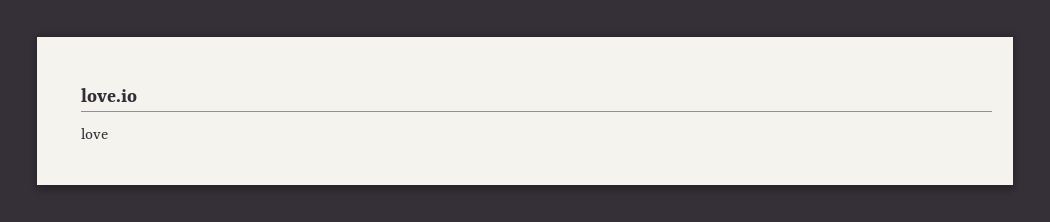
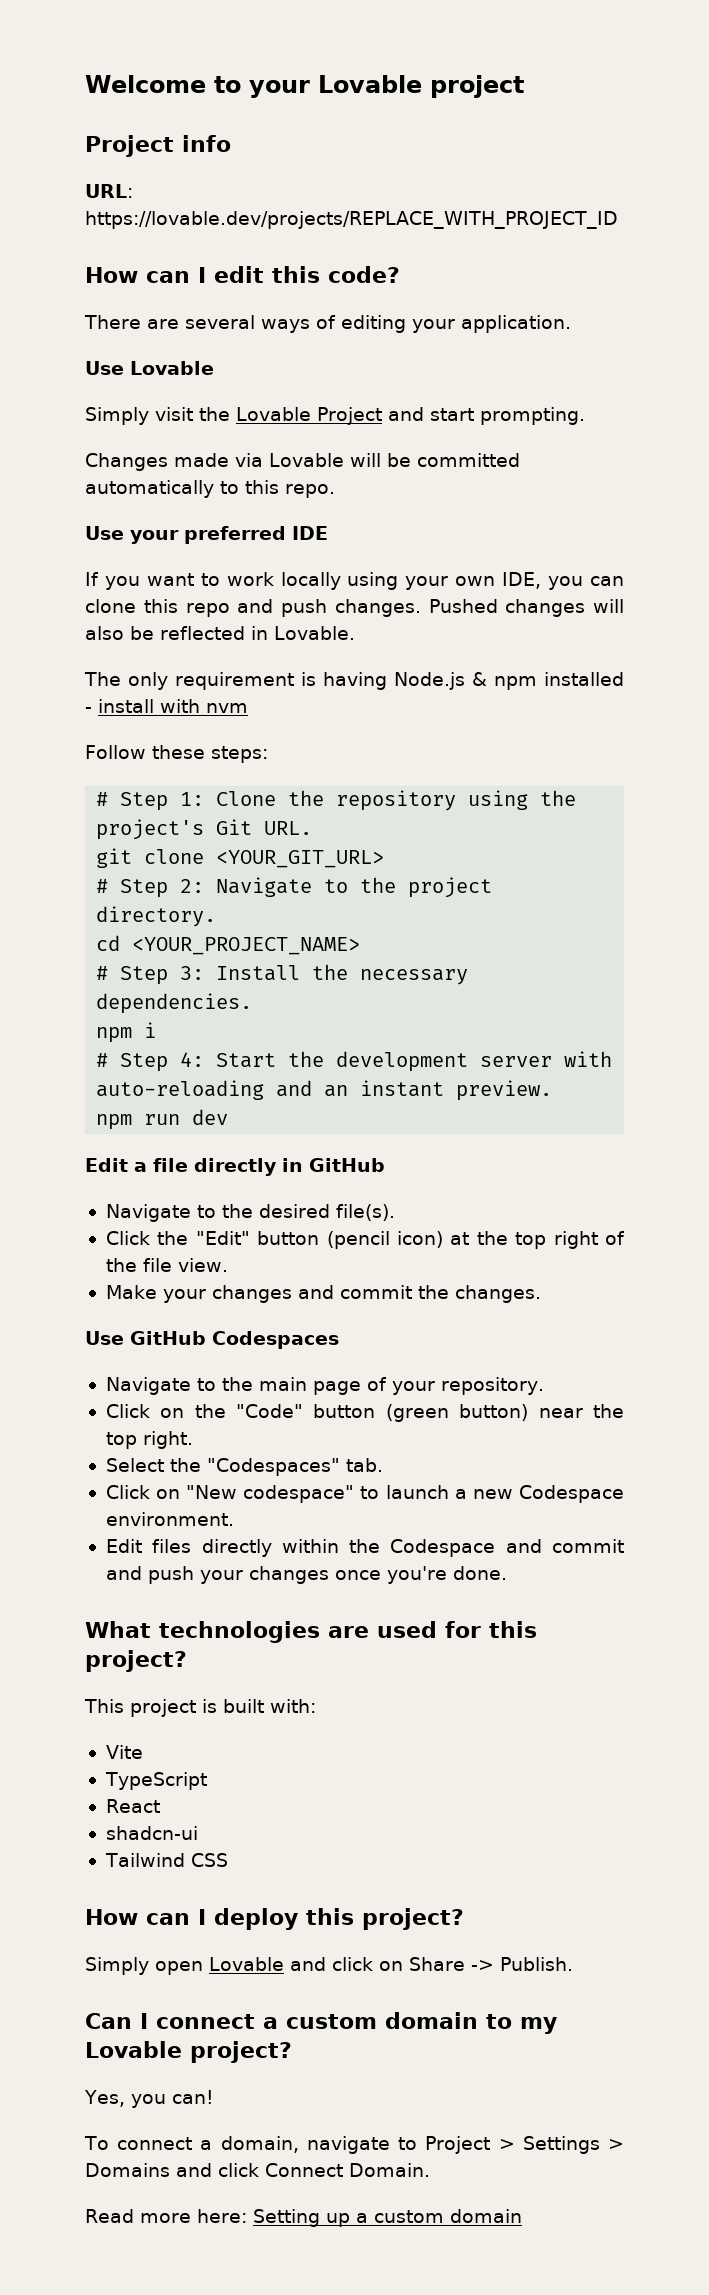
- love.io
- love
+ Welcome to your Lovable project
+ Project info
+ URL: https://lovable.dev/projects/REPLACE_WITH_PROJECT_ID
+ How can I edit this code?
+ There are several ways of editing your application.
+ Use Lovable
+ Simply visit the Lovable Project and start prompting.
+ Changes made via Lovable will be committed automatically to this repo.
+ Use your preferred IDE
+ If you want to work locally using your own IDE, you can clone this repo and push changes. Pushed changes will also be reflected in Lovable.
+ The only requirement is having Node.js & npm installed - install with nvm
+ Follow these steps:
+ # Step 1: Clone the repository using the project's Git URL.
+ git clone <YOUR_GIT_URL>
+ # Step 2: Navigate to the project directory.
+ cd <YOUR_PROJECT_NAME>
+ # Step 3: Install the necessary dependencies.
+ npm i
+ # Step 4: Start the development server with auto-reloading and an instant preview.
+ npm run dev
+ Edit a file directly in GitHub
+ Navigate to the desired file(s).
+ Click the "Edit" button (pencil icon) at the top right of the file view.
+ Make your changes and commit the changes.
+ Use GitHub Codespaces
+ Navigate to the main page of your repository.
+ Click on the "Code" button (green button) near the top right.
+ Select the "Codespaces" tab.
+ Click on "New codespace" to launch a new Codespace environment.
+ Edit files directly within the Codespace and commit and push your changes once you're done.
+ What technologies are used for this project?
+ This project is built with:
+ Vite
+ TypeScript
+ React
+ shadcn-ui
+ Tailwind CSS
+ How can I deploy this project?
+ Simply open Lovable and click on Share -> Publish.
+ Can I connect a custom domain to my Lovable project?
+ Yes, you can!
+ To connect a domain, navigate to Project > Settings > Domains and click Connect Domain.
+ Read more here: Setting up a custom domain

